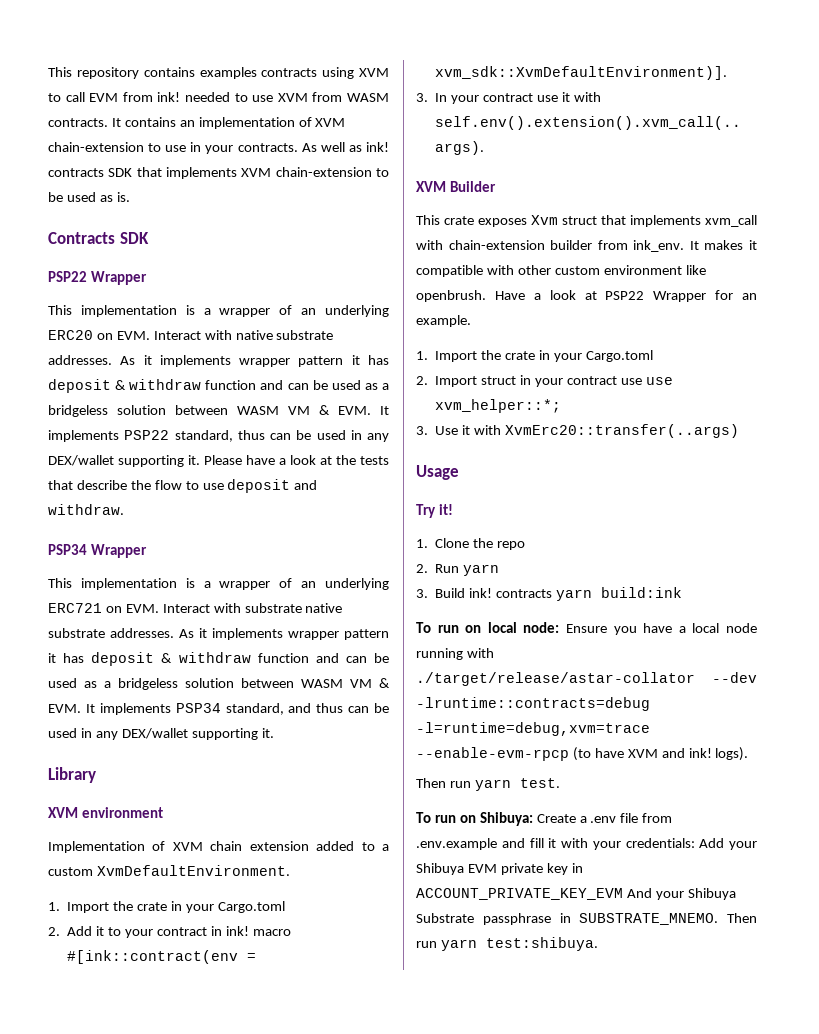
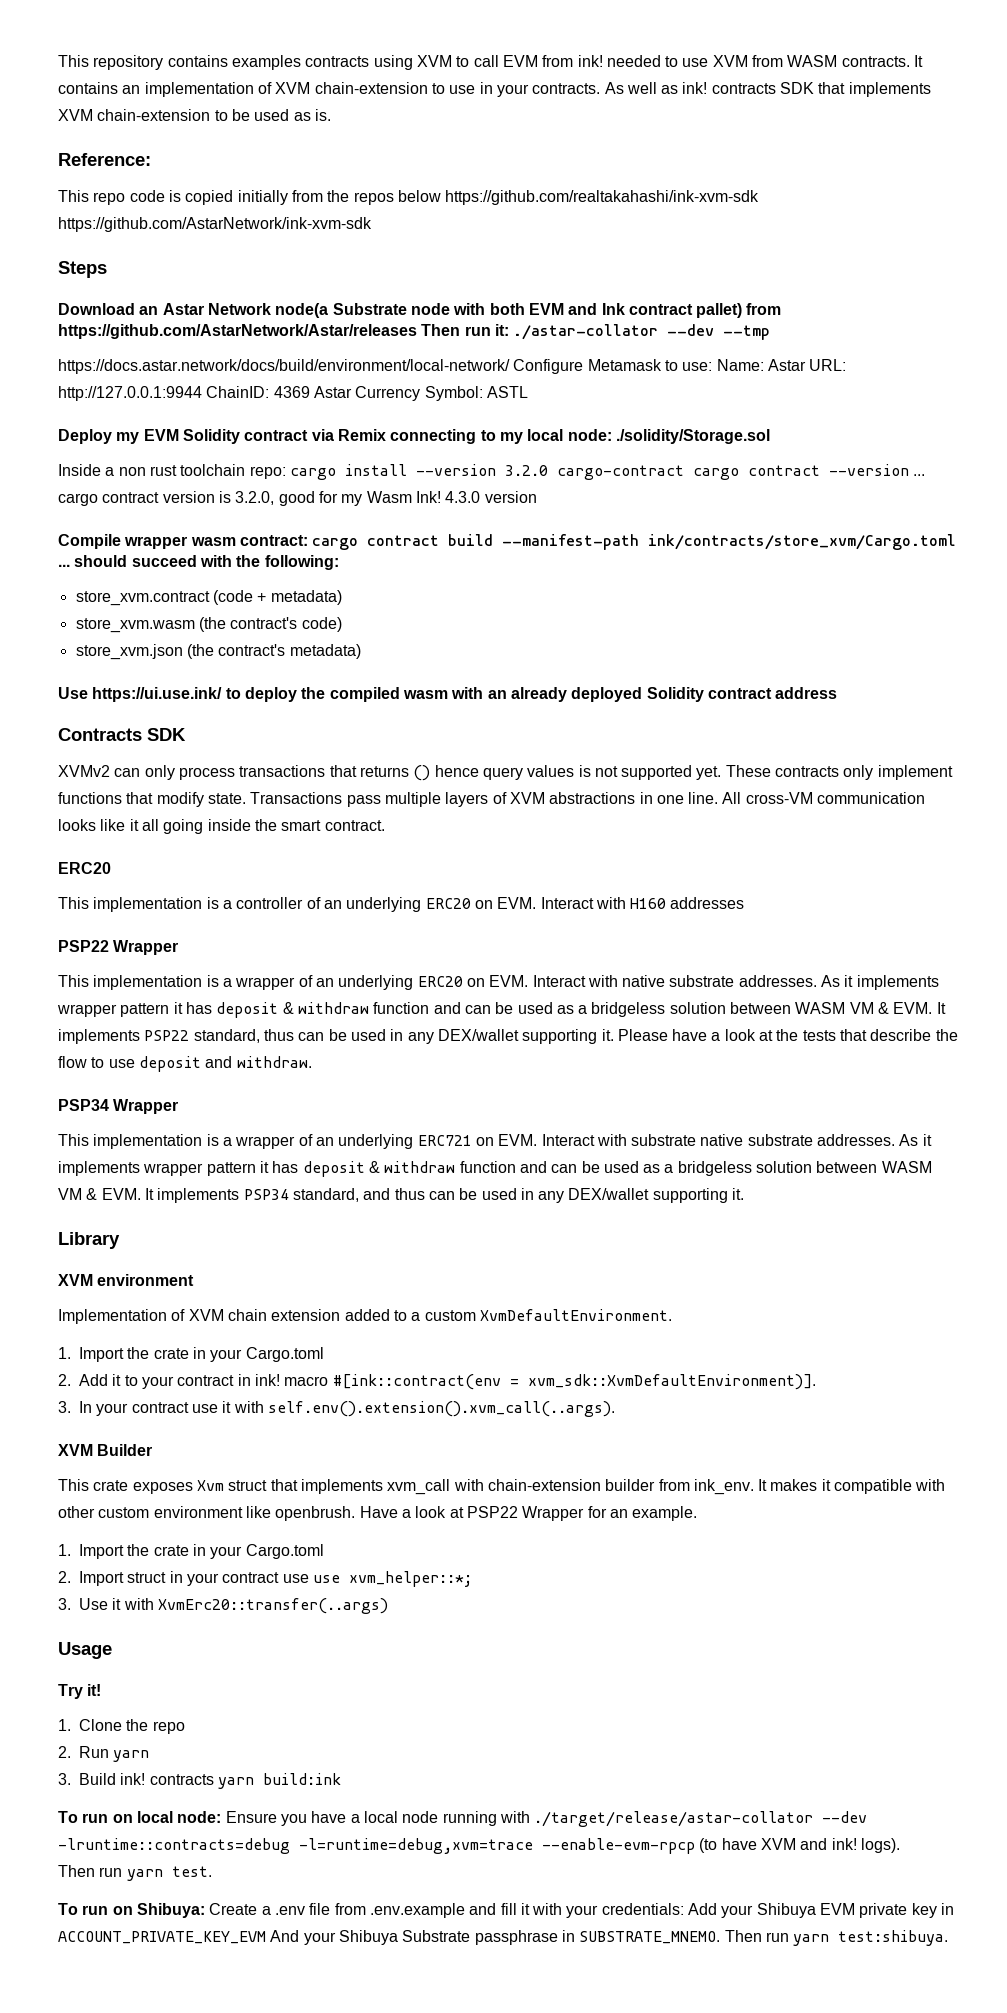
+ Reference:
+ This repo code is copied initially from the repos below https://github.com/realtakahashi/ink-xvm-sdk https://github.com/AstarNetwork/ink-xvm-sdk
+ Steps
+ Download an Astar Network node(a Substrate node with both EVM and Ink contract pallet) from https://github.com/AstarNetwork/Astar/releases Then run it: ./astar-collator --dev --tmp
+ https://docs.astar.network/docs/build/environment/local-network/ Configure Metamask to use: Name: Astar URL: http://127.0.0.1:9944 ChainID: 4369 Astar Currency Symbol: ASTL
+ Deploy my EVM Solidity contract via Remix connecting to my local node: ./solidity/Storage.sol
+ Inside a non rust toolchain repo: cargo install --version 3.2.0 cargo-contract cargo contract --version ... cargo contract version is 3.2.0, good for my Wasm Ink! 4.3.0 version
+ Compile wrapper wasm contract: cargo contract build --manifest-path ink/contracts/store_xvm/Cargo.toml ... should succeed with the following:
+ store_xvm.contract (code + metadata)
+ store_xvm.wasm (the contract's code)
+ store_xvm.json (the contract's metadata)
+ Use https://ui.use.ink/ to deploy the compiled wasm with an already deployed Solidity contract address
  Contracts SDK
+ XVMv2 can only process transactions that returns () hence query values is not supported yet. These contracts only implement functions that modify state. Transactions pass multiple layers of XVM abstractions in one line. All cross-VM communication looks like it all going inside the smart contract.
+ ERC20
+ This implementation is a controller of an underlying ERC20 on EVM. Interact with H160 addresses

